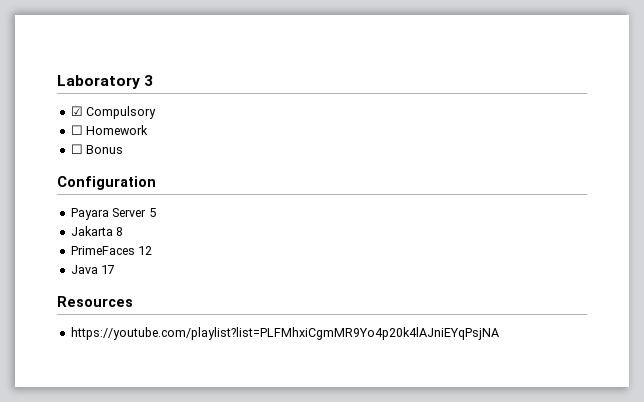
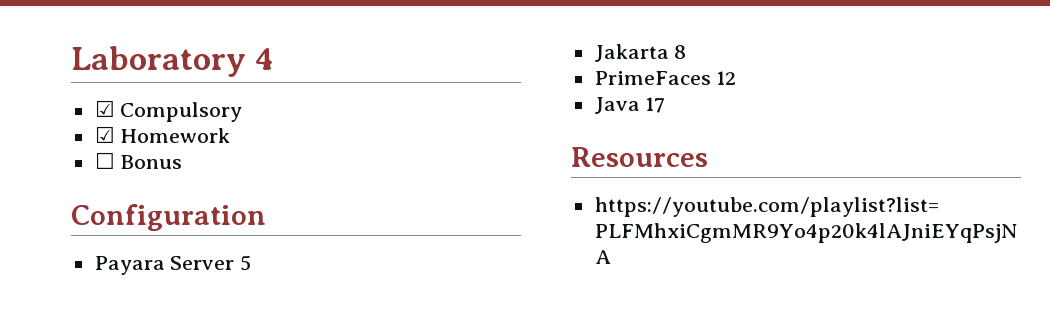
- Laboratory 3
+ Laboratory 4
- ☐ Homework
+ ☑ Homework

